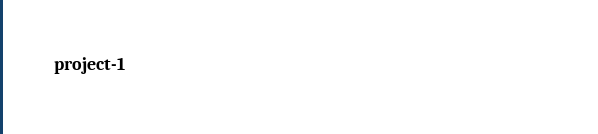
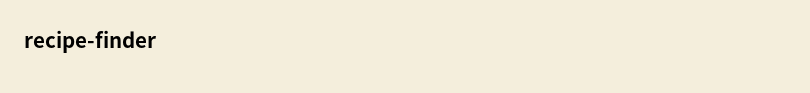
- project-1
+ recipe-finder

